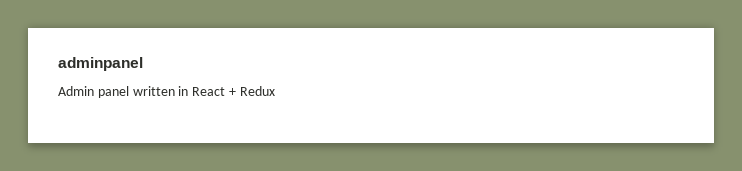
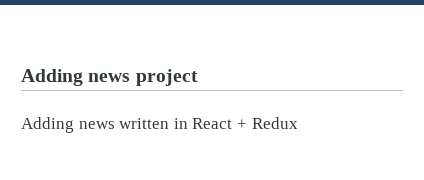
- adminpanel
- Admin panel written in React + Redux
+ Adding news project
+ Adding news written in React + Redux

